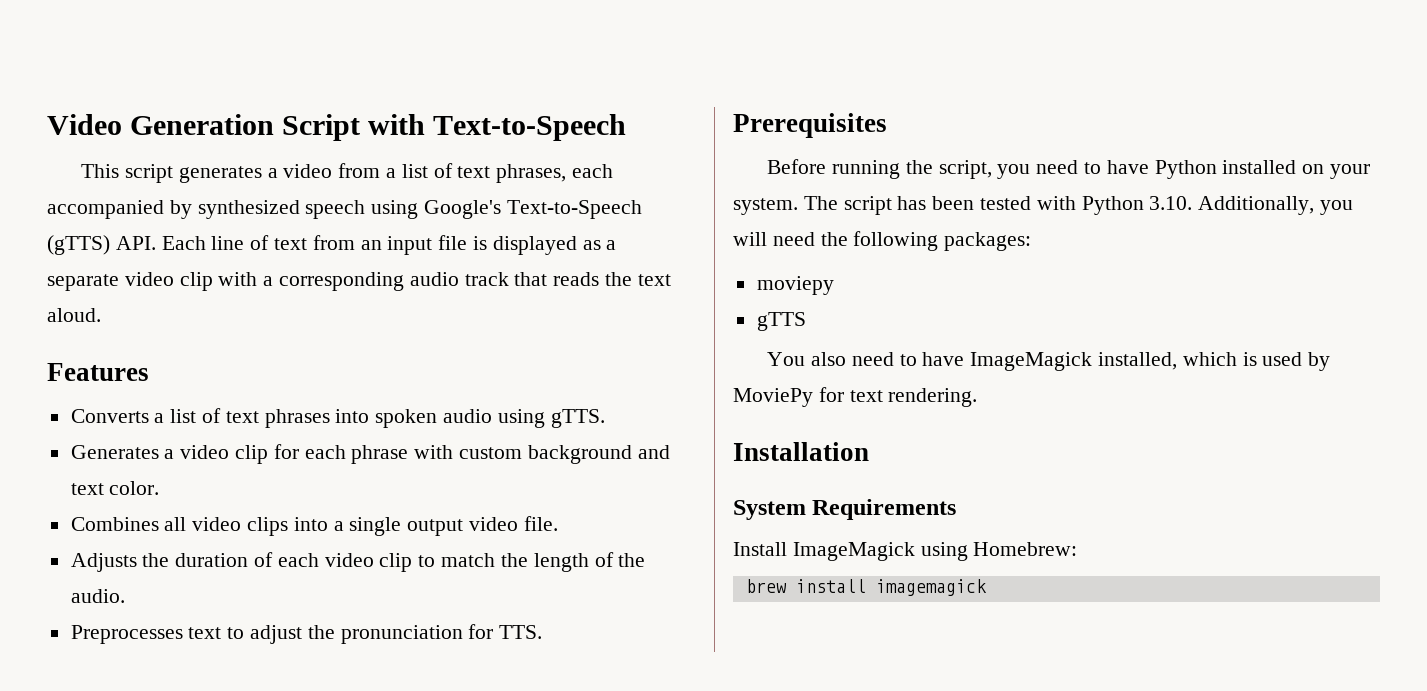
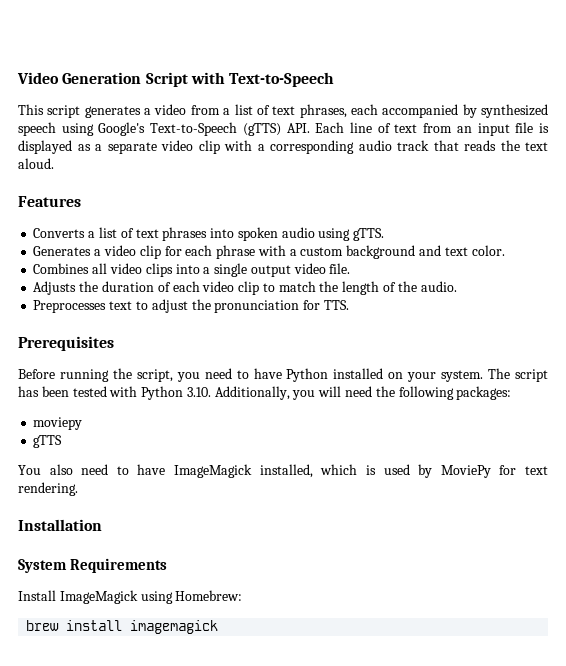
- Generates a video clip for each phrase with custom background and text color.
+ Generates a video clip for each phrase with a custom background and text color.

